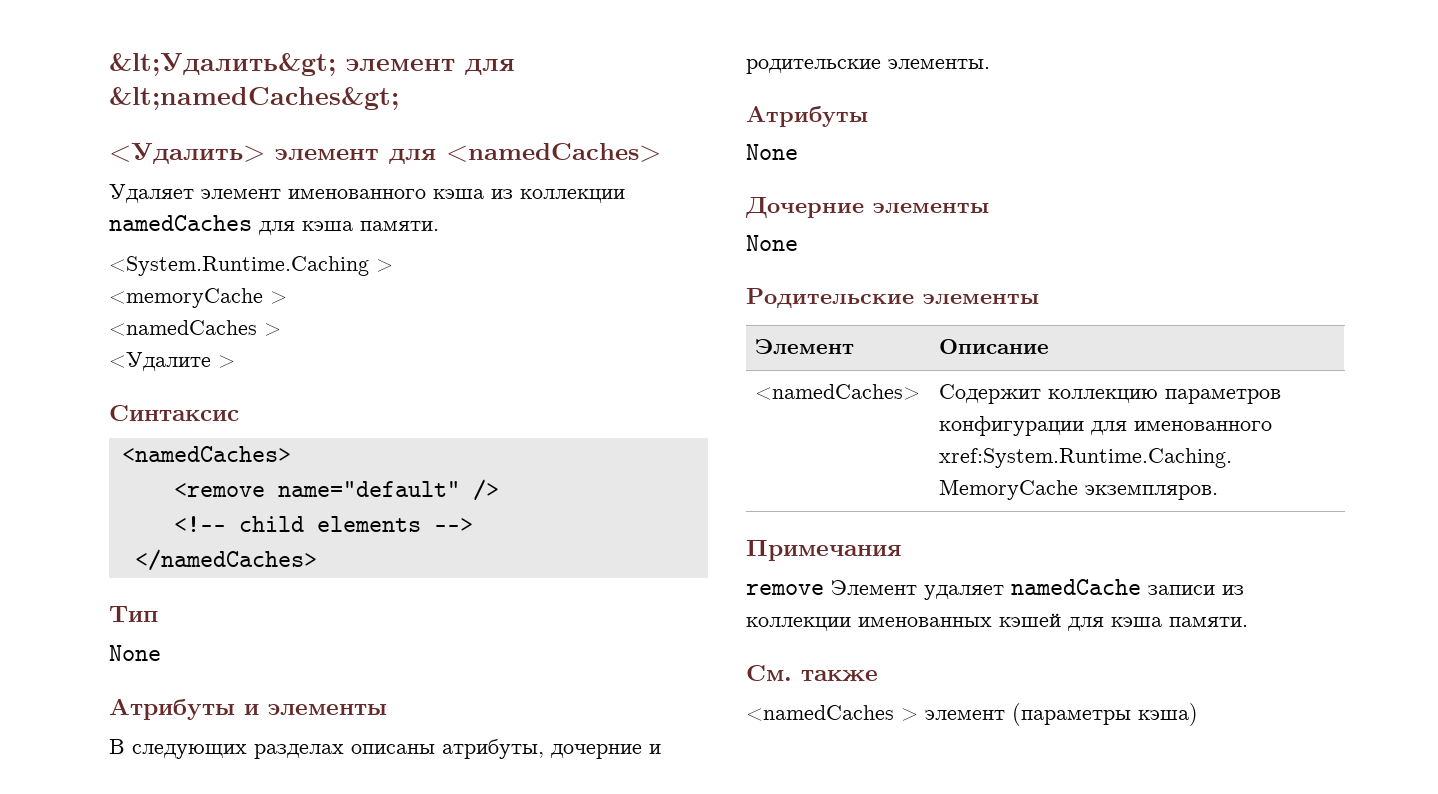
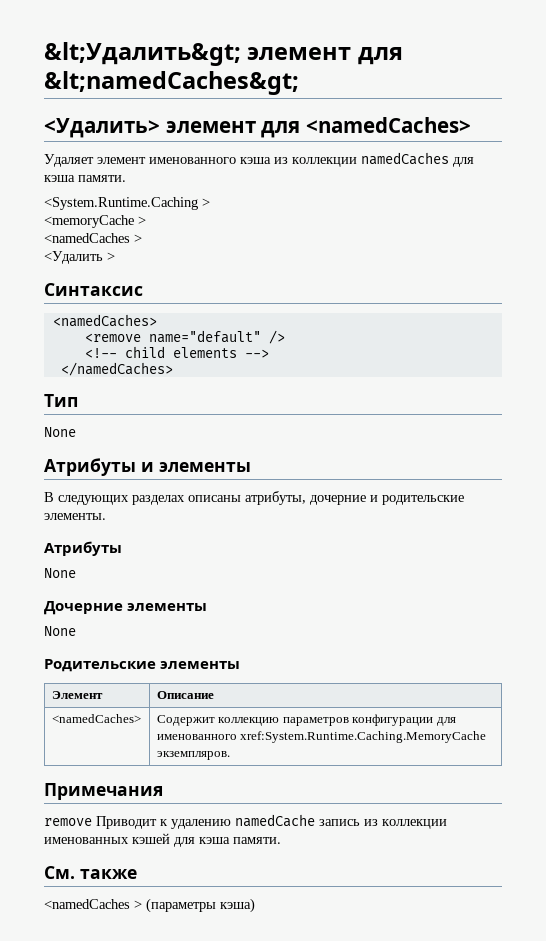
- <Удалите >
+ <Удалить >
- remove Элемент удаляет namedCache записи из коллекции именованных кэшей для кэша памяти.
+ remove Приводит к удалению namedCache запись из коллекции именованных кэшей для кэша памяти.
- <namedCaches > элемент (параметры кэша)
+ <namedCaches > (параметры кэша)

